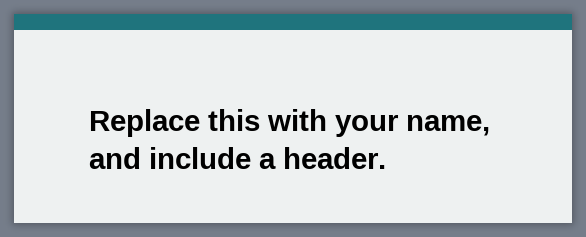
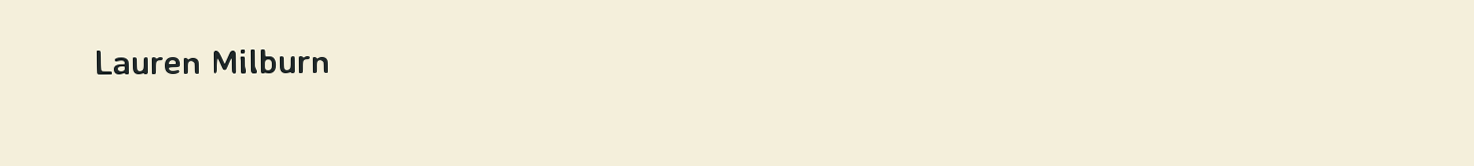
- Replace this with your name, and include a header.
+ Lauren Milburn

